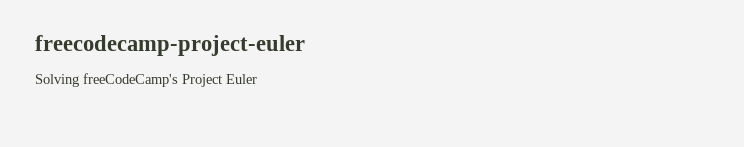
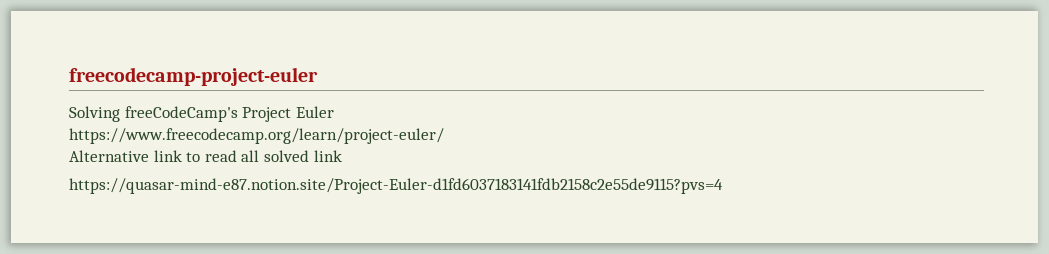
+ https://www.freecodecamp.org/learn/project-euler/
+ Alternative link to read all solved link
+ https://quasar-mind-e87.notion.site/Project-Euler-d1fd6037183141fdb2158c2e55de9115?pvs=4

